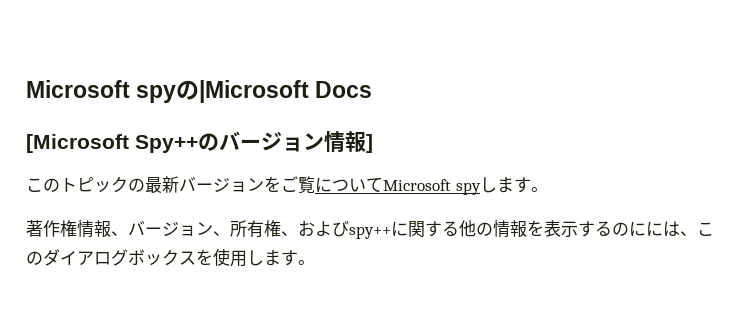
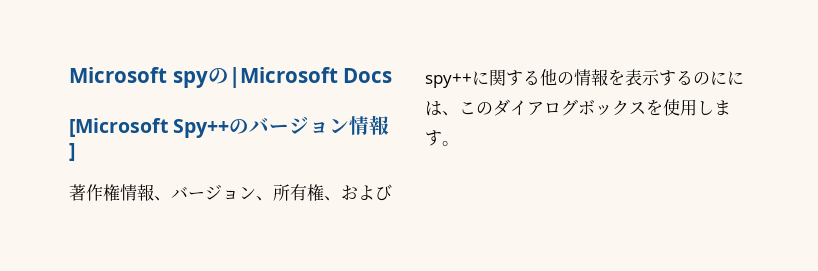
- このトピックの最新バージョンをご覧についてMicrosoft spyします。

